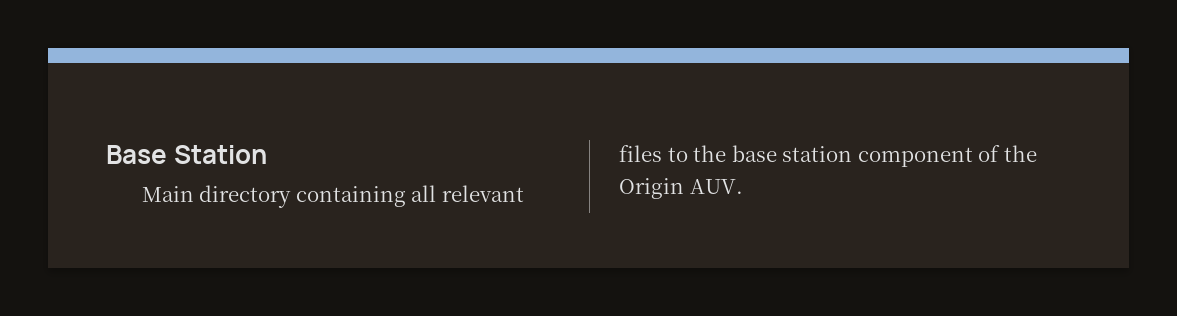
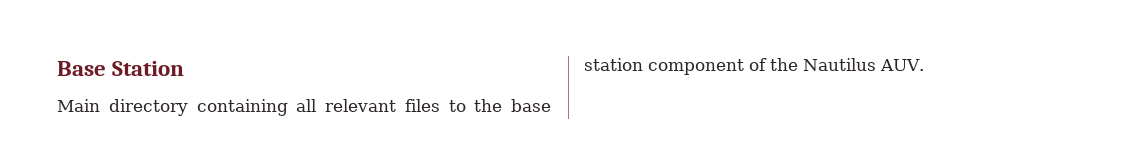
- Main directory containing all relevant files to the base station component of the Origin AUV.
+ Main directory containing all relevant files to the base station component of the Nautilus AUV.

